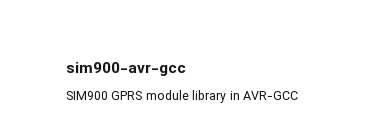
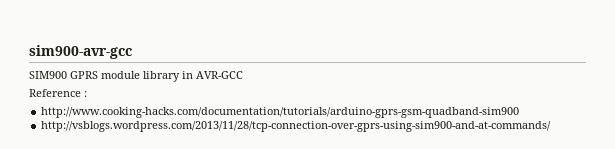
+ Reference :
+ http://www.cooking-hacks.com/documentation/tutorials/arduino-gprs-gsm-quadband-sim900
+ http://vsblogs.wordpress.com/2013/11/28/tcp-connection-over-gprs-using-sim900-and-at-commands/

